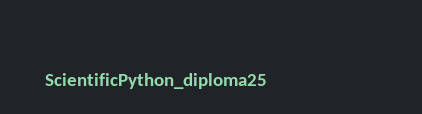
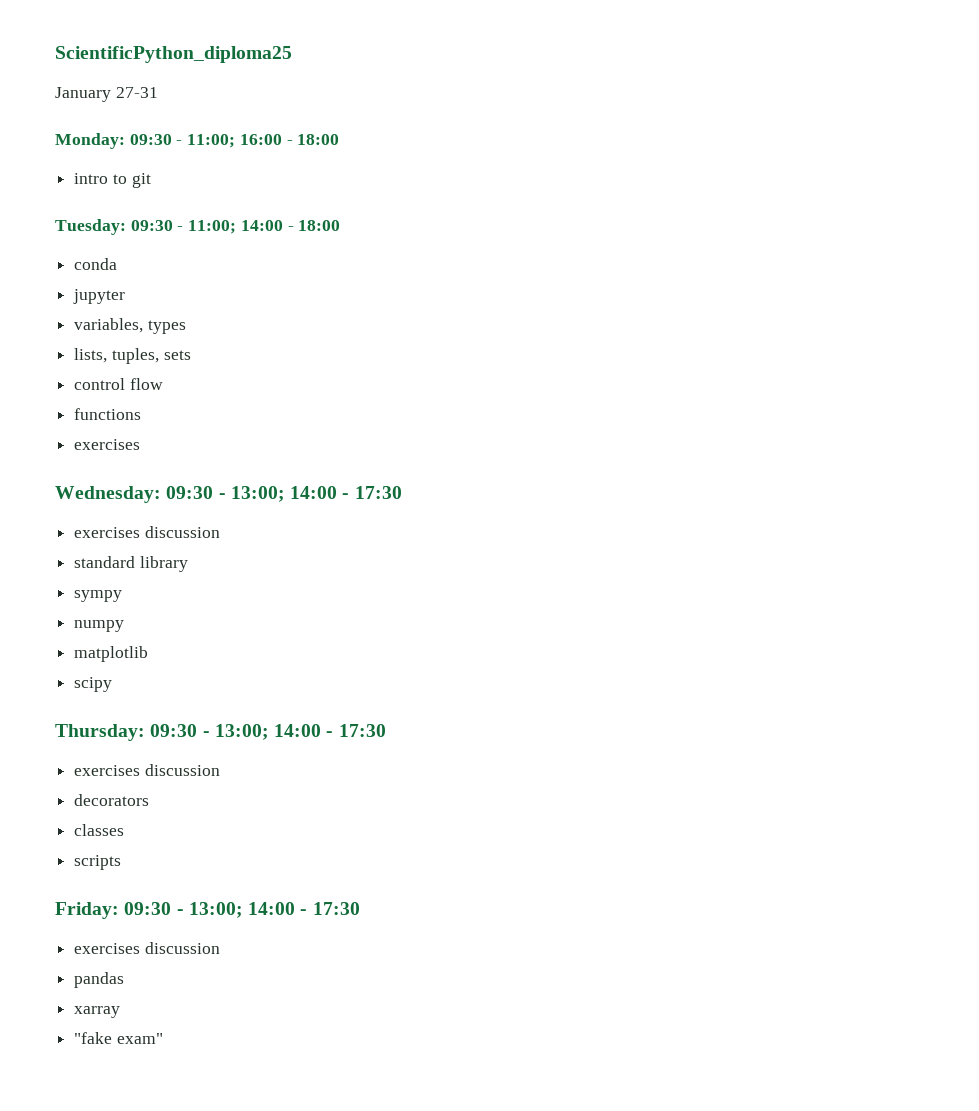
+ January 27-31
+ Monday: 09:30 - 11:00; 16:00 - 18:00
+ intro to git
+ Tuesday: 09:30 - 11:00; 14:00 - 18:00
+ conda
+ jupyter
+ variables, types
+ lists, tuples, sets
+ control flow
+ functions
+ exercises
+ Wednesday: 09:30 - 13:00; 14:00 - 17:30
+ exercises discussion
+ standard library
+ sympy
+ numpy
+ matplotlib
+ scipy
+ Thursday: 09:30 - 13:00; 14:00 - 17:30
+ exercises discussion
+ decorators
+ classes
+ scripts
+ Friday: 09:30 - 13:00; 14:00 - 17:30
+ exercises discussion
+ pandas
+ xarray
+ "fake exam"

